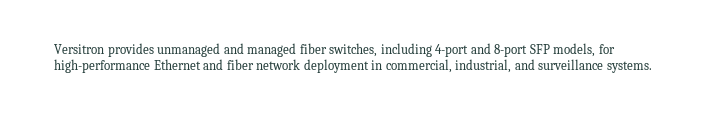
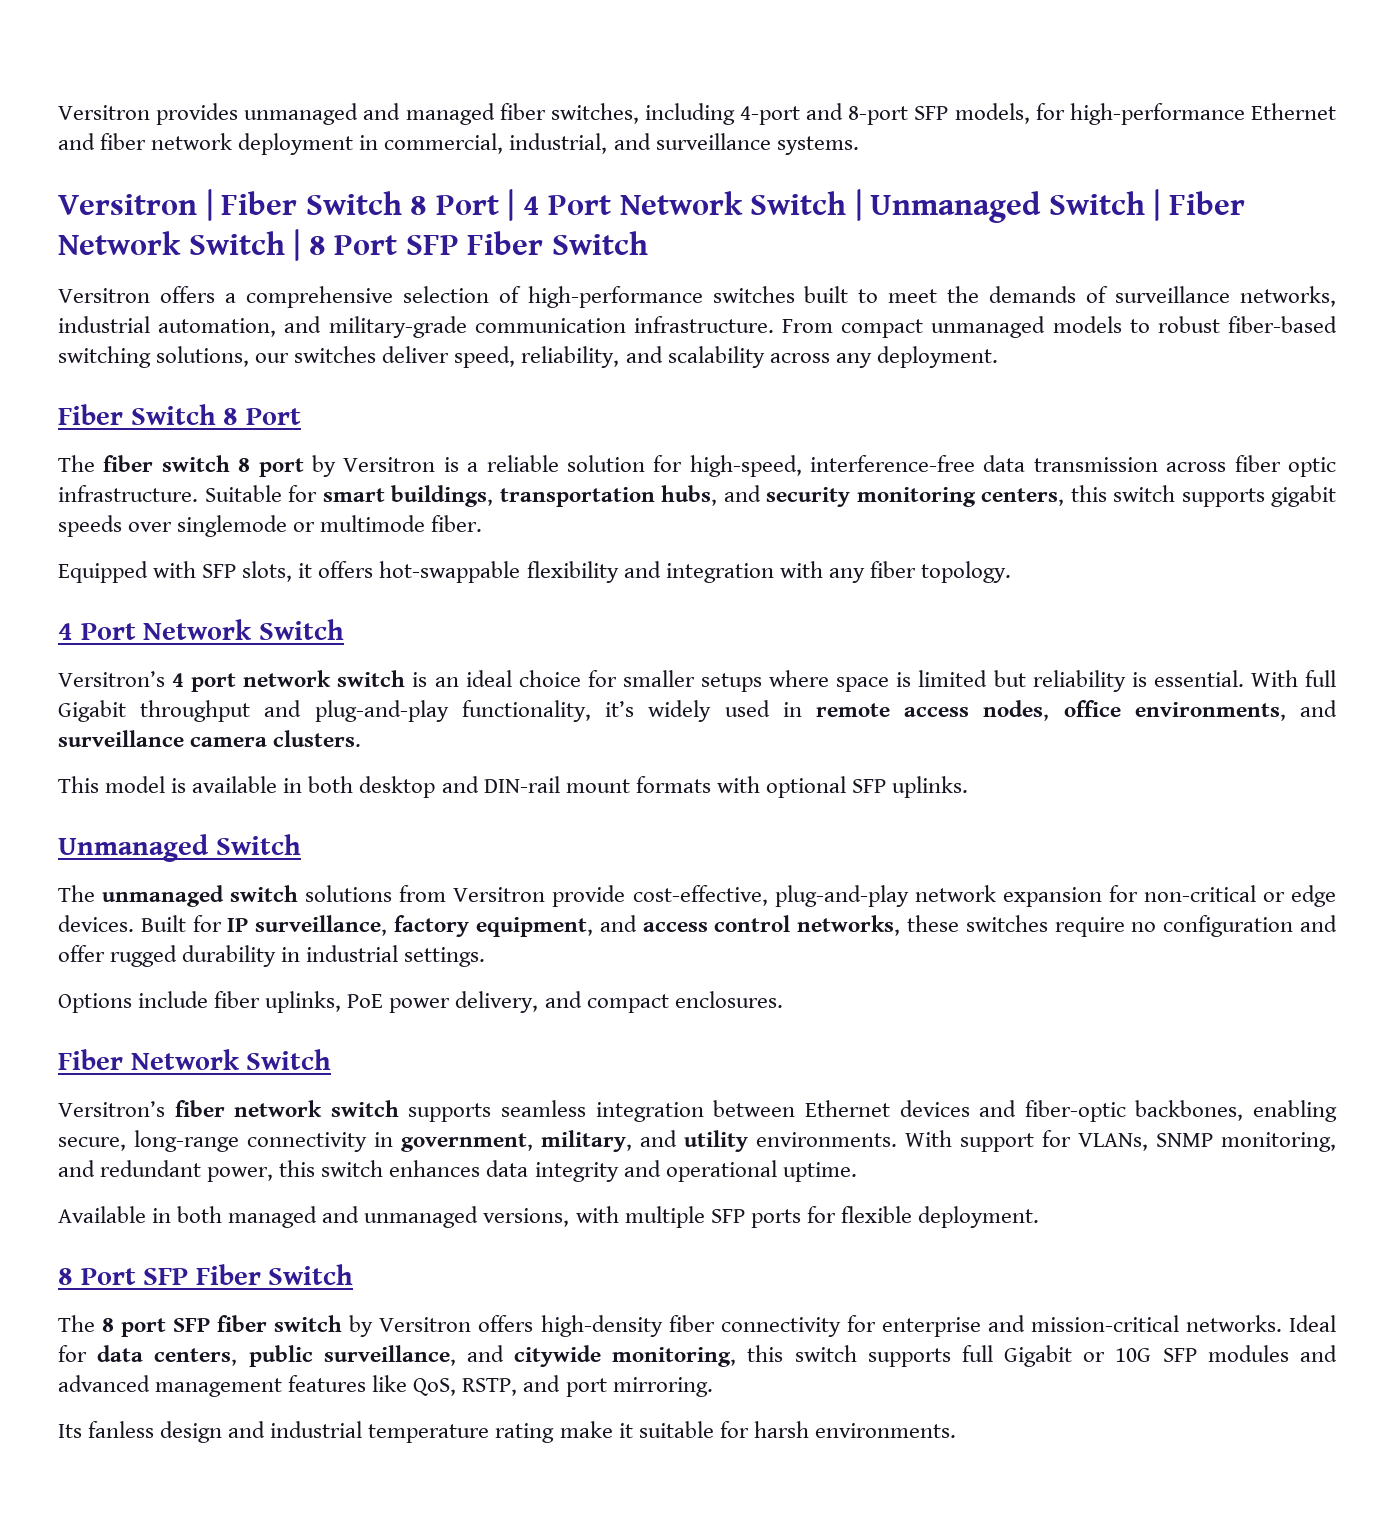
+ Versitron | Fiber Switch 8 Port | 4 Port Network Switch | Unmanaged Switch | Fiber Network Switch | 8 Port SFP Fiber Switch
+ Versitron offers a comprehensive selection of high-performance switches built to meet the demands of surveillance networks, industrial automation, and military-grade communication infrastructure. From compact unmanaged models to robust fiber-based switching solutions, our switches deliver speed, reliability, and scalability across any deployment.
+ Fiber Switch 8 Port
+ The fiber switch 8 port by Versitron is a reliable solution for high-speed, interference-free data transmission across fiber optic infrastructure. Suitable for smart buildings, transportation hubs, and security monitoring centers, this switch supports gigabit speeds over singlemode or multimode fiber.
+ Equipped with SFP slots, it offers hot-swappable flexibility and integration with any fiber topology.
+ 4 Port Network Switch
+ Versitron’s 4 port network switch is an ideal choice for smaller setups where space is limited but reliability is essential. With full Gigabit throughput and plug-and-play functionality, it’s widely used in remote access nodes, office environments, and surveillance camera clusters.
+ This model is available in both desktop and DIN-rail mount formats with optional SFP uplinks.
+ Unmanaged Switch
+ The unmanaged switch solutions from Versitron provide cost-effective, plug-and-play network expansion for non-critical or edge devices. Built for IP surveillance, factory equipment, and access control networks, these switches require no configuration and offer rugged durability in industrial settings.
+ Options include fiber uplinks, PoE power delivery, and compact enclosures.
+ Fiber Network Switch
+ Versitron’s fiber network switch supports seamless integration between Ethernet devices and fiber-optic backbones, enabling secure, long-range connectivity in government, military, and utility environments. With support for VLANs, SNMP monitoring, and redundant power, this switch enhances data integrity and operational uptime.
+ Available in both managed and unmanaged versions, with multiple SFP ports for flexible deployment.
+ 8 Port SFP Fiber Switch
+ The 8 port SFP fiber switch by Versitron offers high-density fiber connectivity for enterprise and mission-critical networks. Ideal for data centers, public surveillance, and citywide monitoring, this switch supports full Gigabit or 10G SFP modules and advanced management features like QoS, RSTP, and port mirroring.
+ Its fanless design and industrial temperature rating make it suitable for harsh environments.

